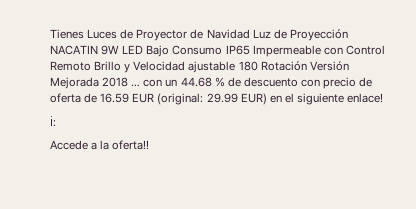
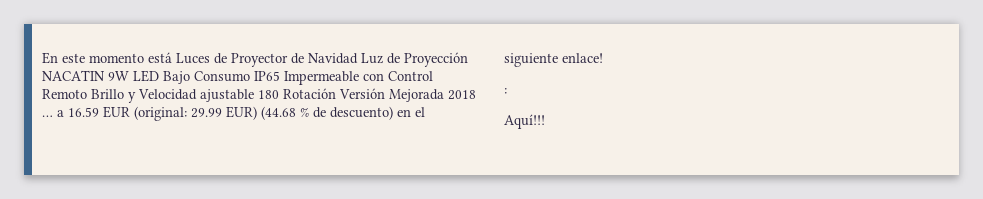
- Tienes Luces de Proyector de Navidad Luz de Proyección NACATIN 9W LED Bajo Consumo IP65 Impermeable con Control Remoto Brillo y Velocidad ajustable 180 Rotación Versión Mejorada 2018 … con un 44.68 % de descuento con precio de oferta de 16.59 EUR (original: 29.99 EUR) en el siguiente enlace!
+ En este momento está Luces de Proyector de Navidad Luz de Proyección NACATIN 9W LED Bajo Consumo IP65 Impermeable con Control Remoto Brillo y Velocidad ajustable 180 Rotación Versión Mejorada 2018 … a 16.59 EUR (original: 29.99 EUR) (44.68 % de descuento) en el siguiente enlace!
- ℹ:
- Accede a la oferta!!
+ :
+ Aquí!!!

